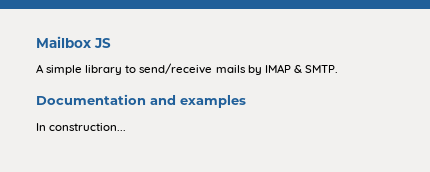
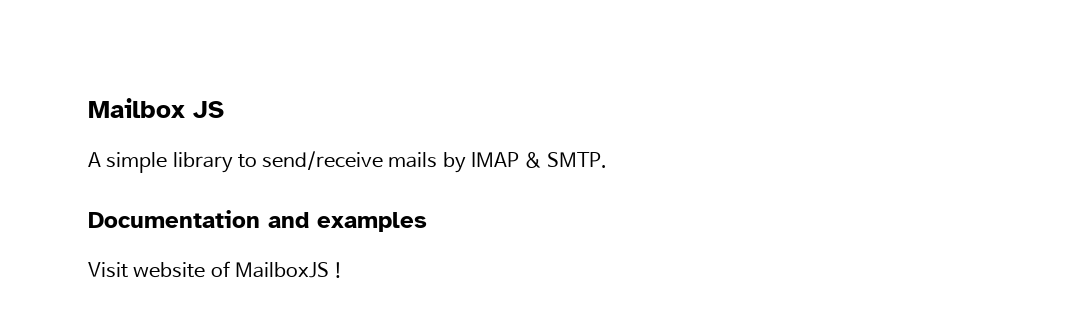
- In construction...
+ Visit website of MailboxJS !

